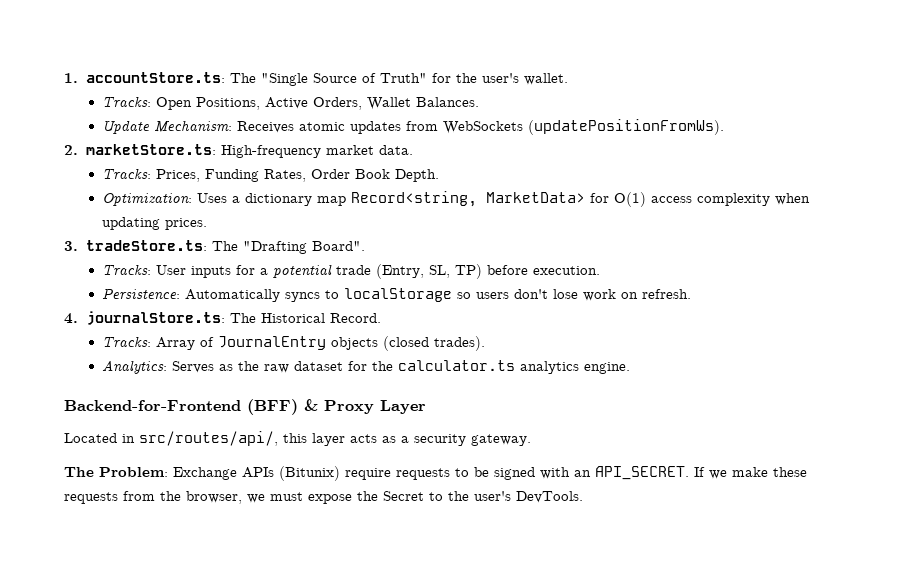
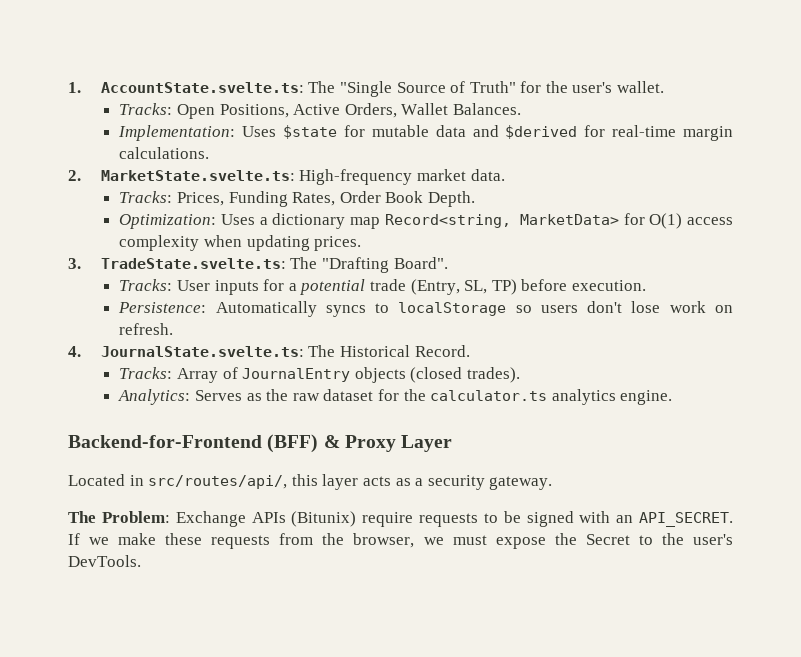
- 1. accountStore.ts: The "Single Source of Truth" for the user's wallet.
+ 1. AccountState.svelte.ts: The "Single Source of Truth" for the user's wallet.
- Update Mechanism: Receives atomic updates from WebSockets (updatePositionFromWs).
+ Implementation: Uses $state for mutable data and $derived for real-time margin calculations.
- 2. marketStore.ts: High-frequency market data.
+ 2. MarketState.svelte.ts: High-frequency market data.
- 3. tradeStore.ts: The "Drafting Board".
+ 3. TradeState.svelte.ts: The "Drafting Board".
- 4. journalStore.ts: The Historical Record.
+ 4. JournalState.svelte.ts: The Historical Record.

